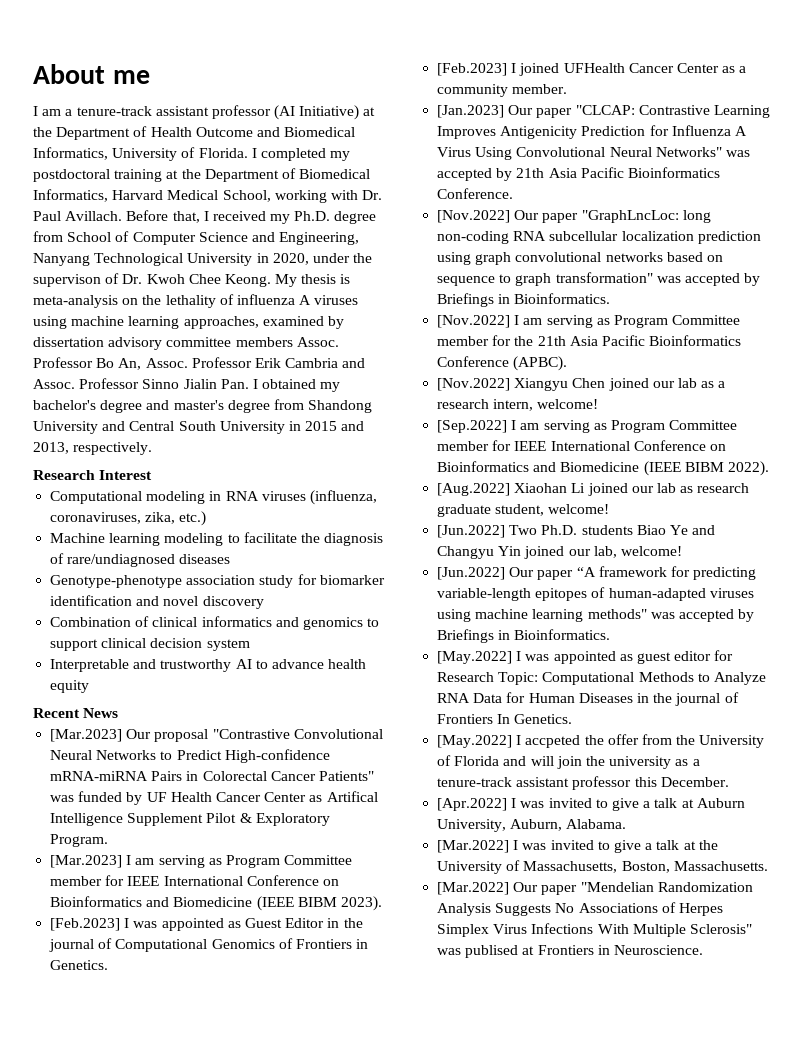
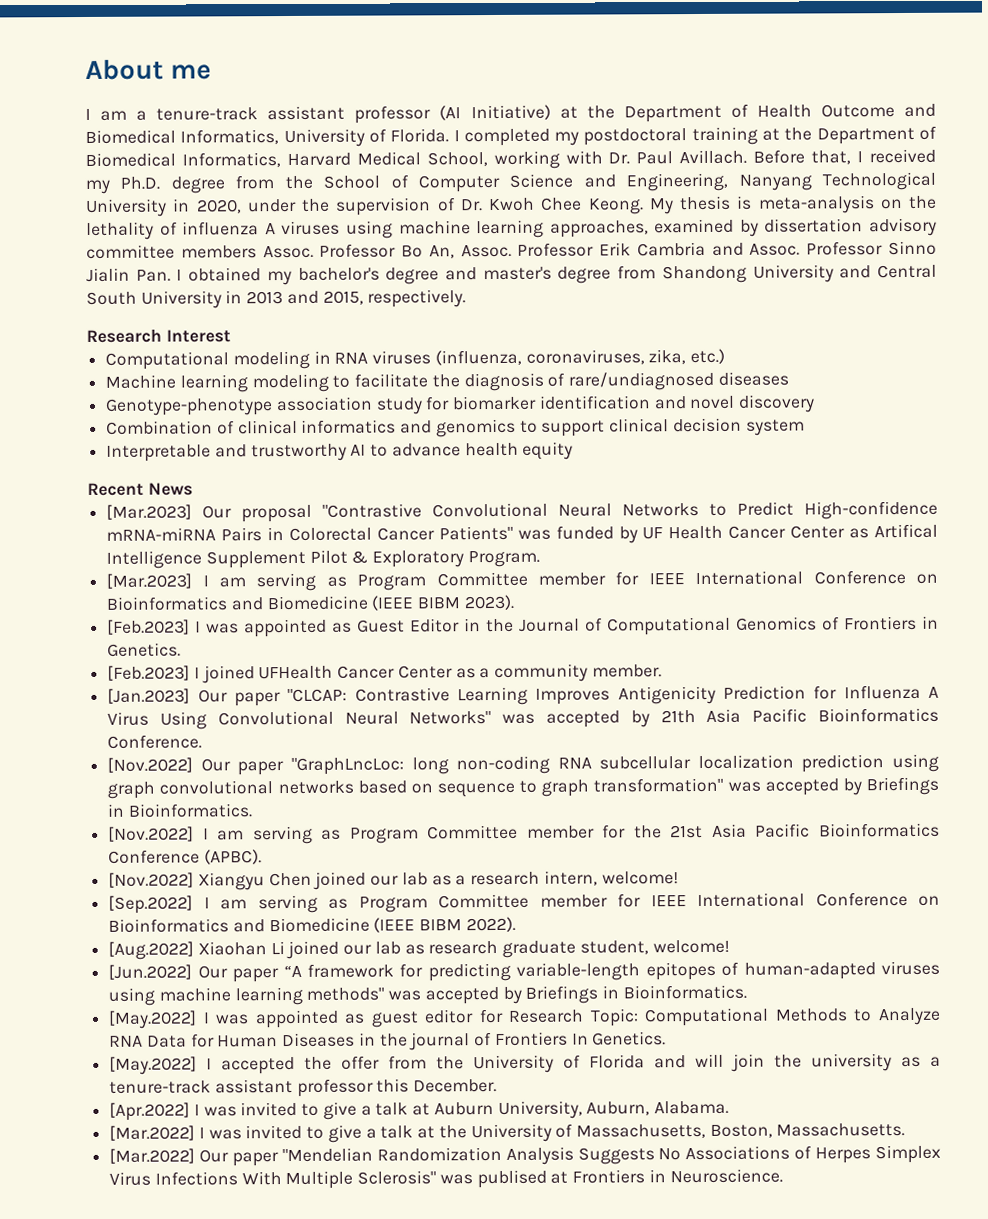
- Before that, I received my Ph.D. degree from School of Computer Science and Engineering, Nanyang Technological University in 2020, under the supervison of Dr. Kwoh Chee Keong.
+ Before that, I received my Ph.D. degree from the School of Computer Science and Engineering, Nanyang Technological University in 2020, under the supervision of Dr. Kwoh Chee Keong.
- Professor Sinno Jialin Pan. I obtained my bachelor's degree and master's degree from Shandong University and Central South University in 2015 and 2013, respectively.
+ Professor Sinno Jialin Pan. I obtained my bachelor's degree and master's degree from Shandong University and Central South University in 2013 and 2015, respectively.
- [Feb.2023] I was appointed as Guest Editor in the journal of Computational Genomics of Frontiers in Genetics.
+ [Feb.2023] I was appointed as Guest Editor in the Journal of Computational Genomics of Frontiers in Genetics.
- [Nov.2022] I am serving as Program Committee member for the 21th Asia Pacific Bioinformatics Conference (APBC).
+ [Nov.2022] I am serving as Program Committee member for the 21st Asia Pacific Bioinformatics Conference (APBC).
- [Jun.2022] Two Ph.D. students Biao Ye and Changyu Yin joined our lab, welcome!
- [May.2022] I accpeted the offer from the University of Florida and will join the university as a tenure-track assistant professor this December.
+ [May.2022] I accepted the offer from the University of Florida and will join the university as a tenure-track assistant professor this December.

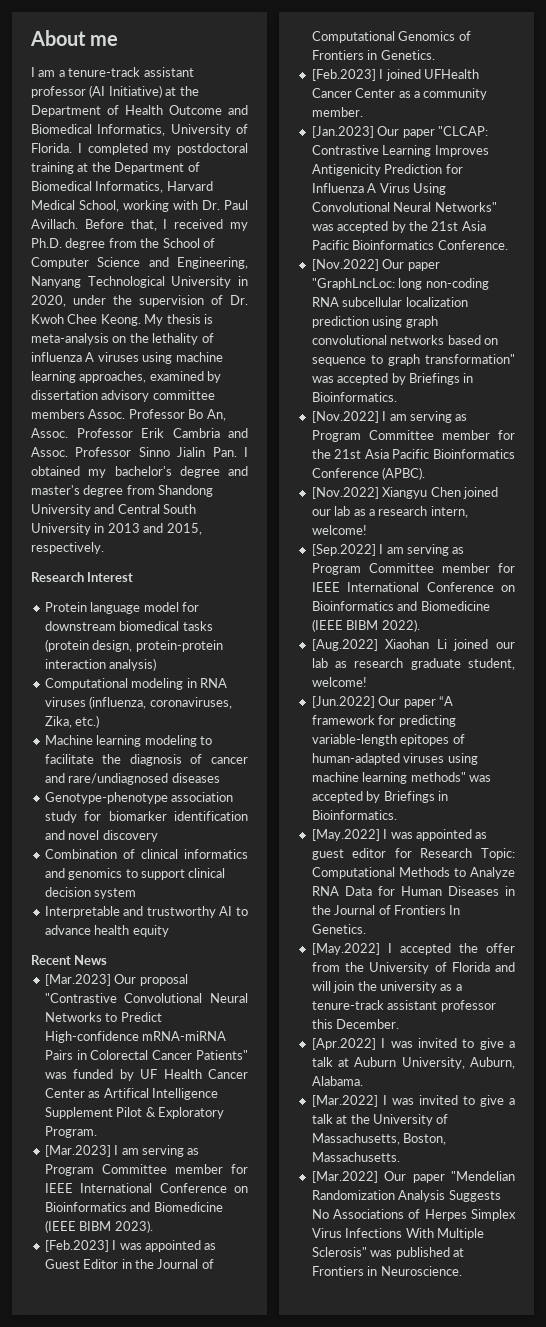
+ Protein language model for downstream biomedical tasks (protein design, protein-protein interaction analysis)
- Computational modeling in RNA viruses (influenza, coronaviruses, zika, etc.)
+ Computational modeling in RNA viruses (influenza, coronaviruses, Zika, etc.)
- Machine learning modeling to facilitate the diagnosis of rare/undiagnosed diseases
+ Machine learning modeling to facilitate the diagnosis of cancer and rare/undiagnosed diseases
- [Jan.2023] Our paper "CLCAP: Contrastive Learning Improves Antigenicity Prediction for Influenza A Virus Using Convolutional Neural Networks" was accepted by 21th Asia Pacific Bioinformatics Conference.
+ [Jan.2023] Our paper "CLCAP: Contrastive Learning Improves Antigenicity Prediction for Influenza A Virus Using Convolutional Neural Networks" was accepted by the 21st Asia Pacific Bioinformatics Conference.
- [May.2022] I was appointed as guest editor for Research Topic: Computational Methods to Analyze RNA Data for Human Diseases in the journal of Frontiers In Genetics.
+ [May.2022] I was appointed as guest editor for Research Topic: Computational Methods to Analyze RNA Data for Human Diseases in the Journal of Frontiers In Genetics.
- [Mar.2022] Our paper "Mendelian Randomization Analysis Suggests No Associations of Herpes Simplex Virus Infections With Multiple Sclerosis" was publised at Frontiers in Neuroscience.
+ [Mar.2022] Our paper "Mendelian Randomization Analysis Suggests No Associations of Herpes Simplex Virus Infections With Multiple Sclerosis" was published at Frontiers in Neuroscience.

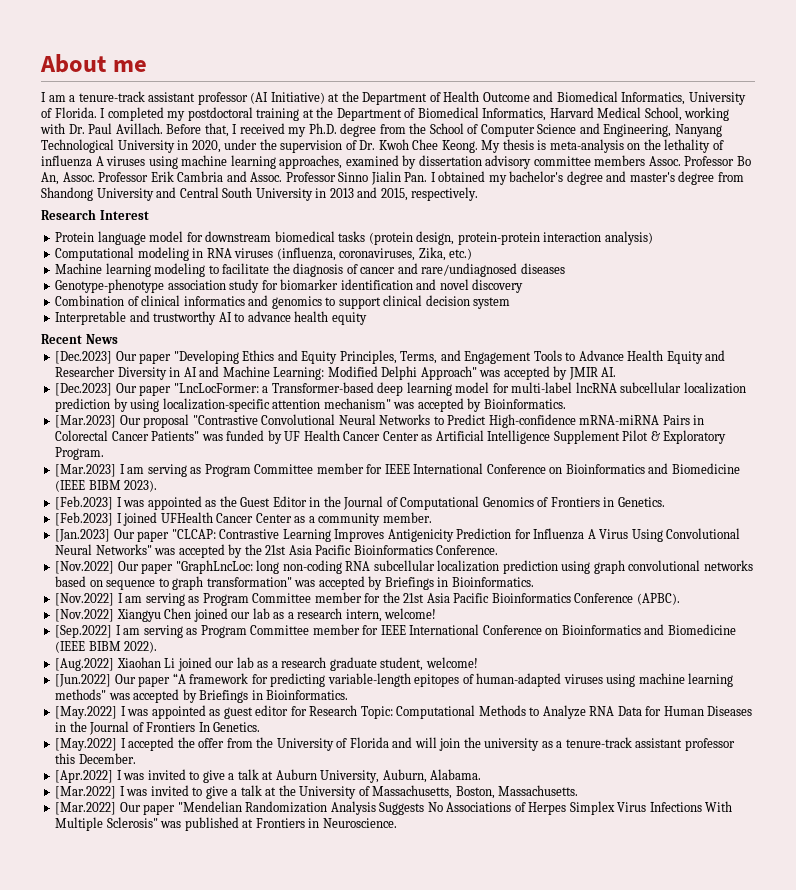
+ [Dec.2023] Our paper "Developing Ethics and Equity Principles, Terms, and Engagement Tools to Advance Health Equity and Researcher Diversity in AI and Machine Learning: Modified Delphi Approach" was accepted by JMIR AI.
+ [Dec.2023] Our paper "LncLocFormer: a Transformer-based deep learning model for multi-label lncRNA subcellular localization prediction by using localization-specific attention mechanism" was accepted by Bioinformatics.
- [Mar.2023] Our proposal "Contrastive Convolutional Neural Networks to Predict High-confidence mRNA-miRNA Pairs in Colorectal Cancer Patients" was funded by UF Health Cancer Center as Artifical Intelligence Supplement Pilot & Exploratory Program.
+ [Mar.2023] Our proposal "Contrastive Convolutional Neural Networks to Predict High-confidence mRNA-miRNA Pairs in Colorectal Cancer Patients" was funded by UF Health Cancer Center as Artificial Intelligence Supplement Pilot & Exploratory Program.
- [Feb.2023] I was appointed as Guest Editor in the Journal of Computational Genomics of Frontiers in Genetics.
+ [Feb.2023] I was appointed as the Guest Editor in the Journal of Computational Genomics of Frontiers in Genetics.
- [Aug.2022] Xiaohan Li joined our lab as research graduate student, welcome!
+ [Aug.2022] Xiaohan Li joined our lab as a research graduate student, welcome!

